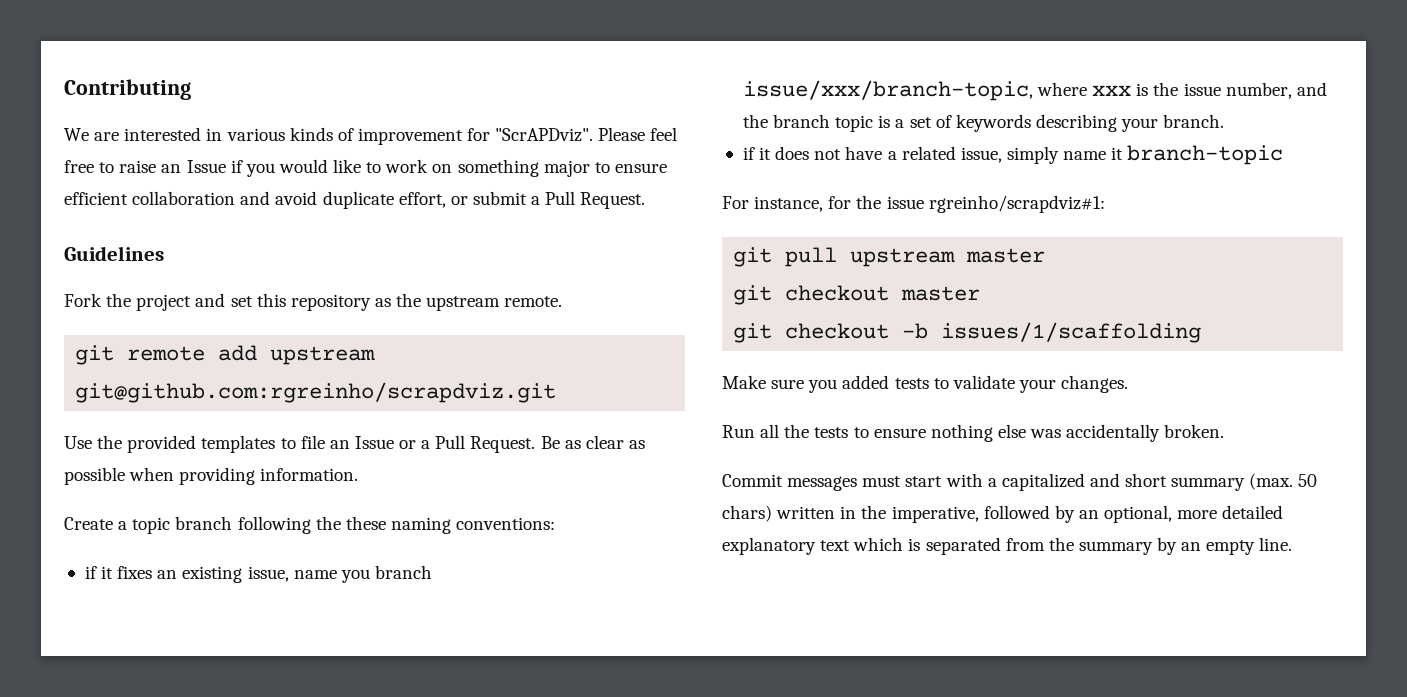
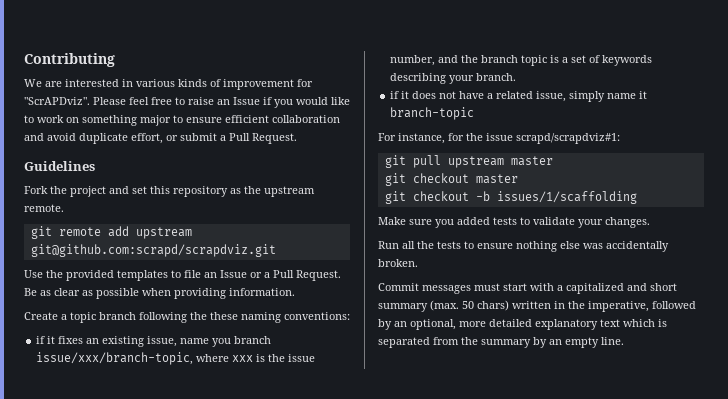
- git remote add upstream git@github.com:rgreinho/scrapdviz.git
+ git remote add upstream git@github.com:scrapd/scrapdviz.git
- For instance, for the issue rgreinho/scrapdviz#1:
+ For instance, for the issue scrapd/scrapdviz#1:

